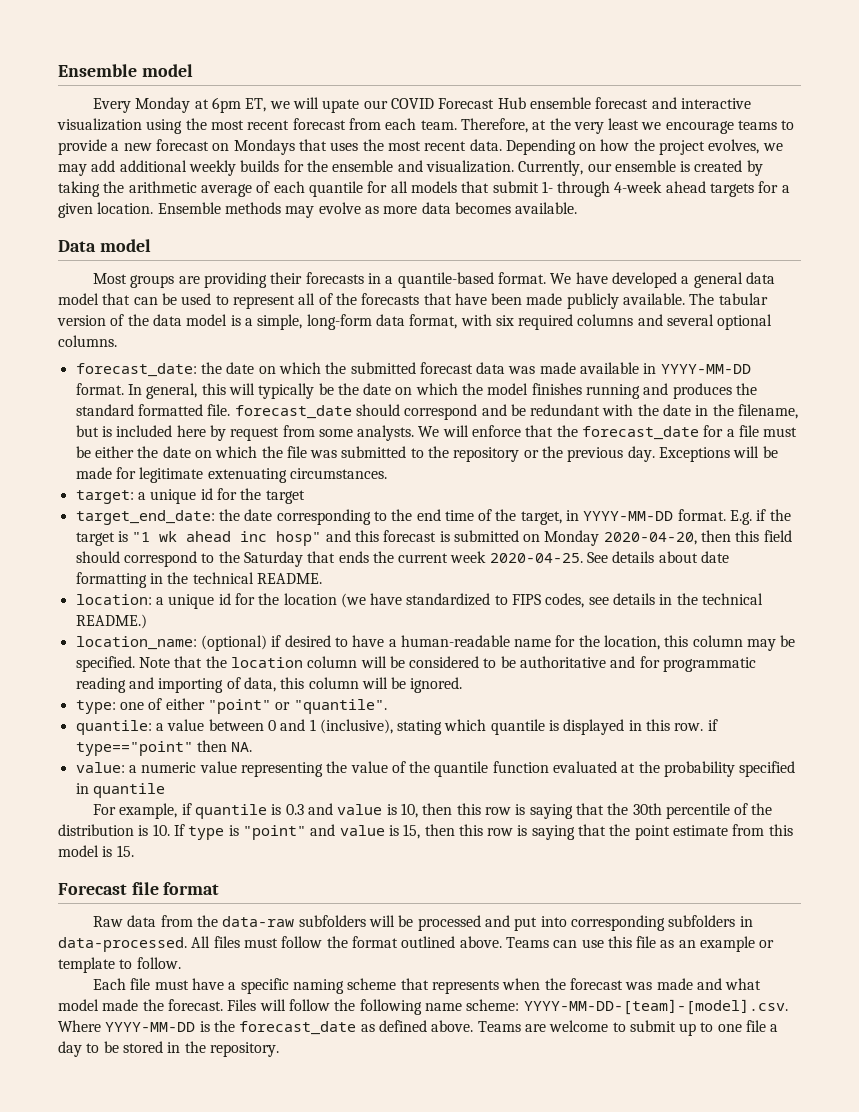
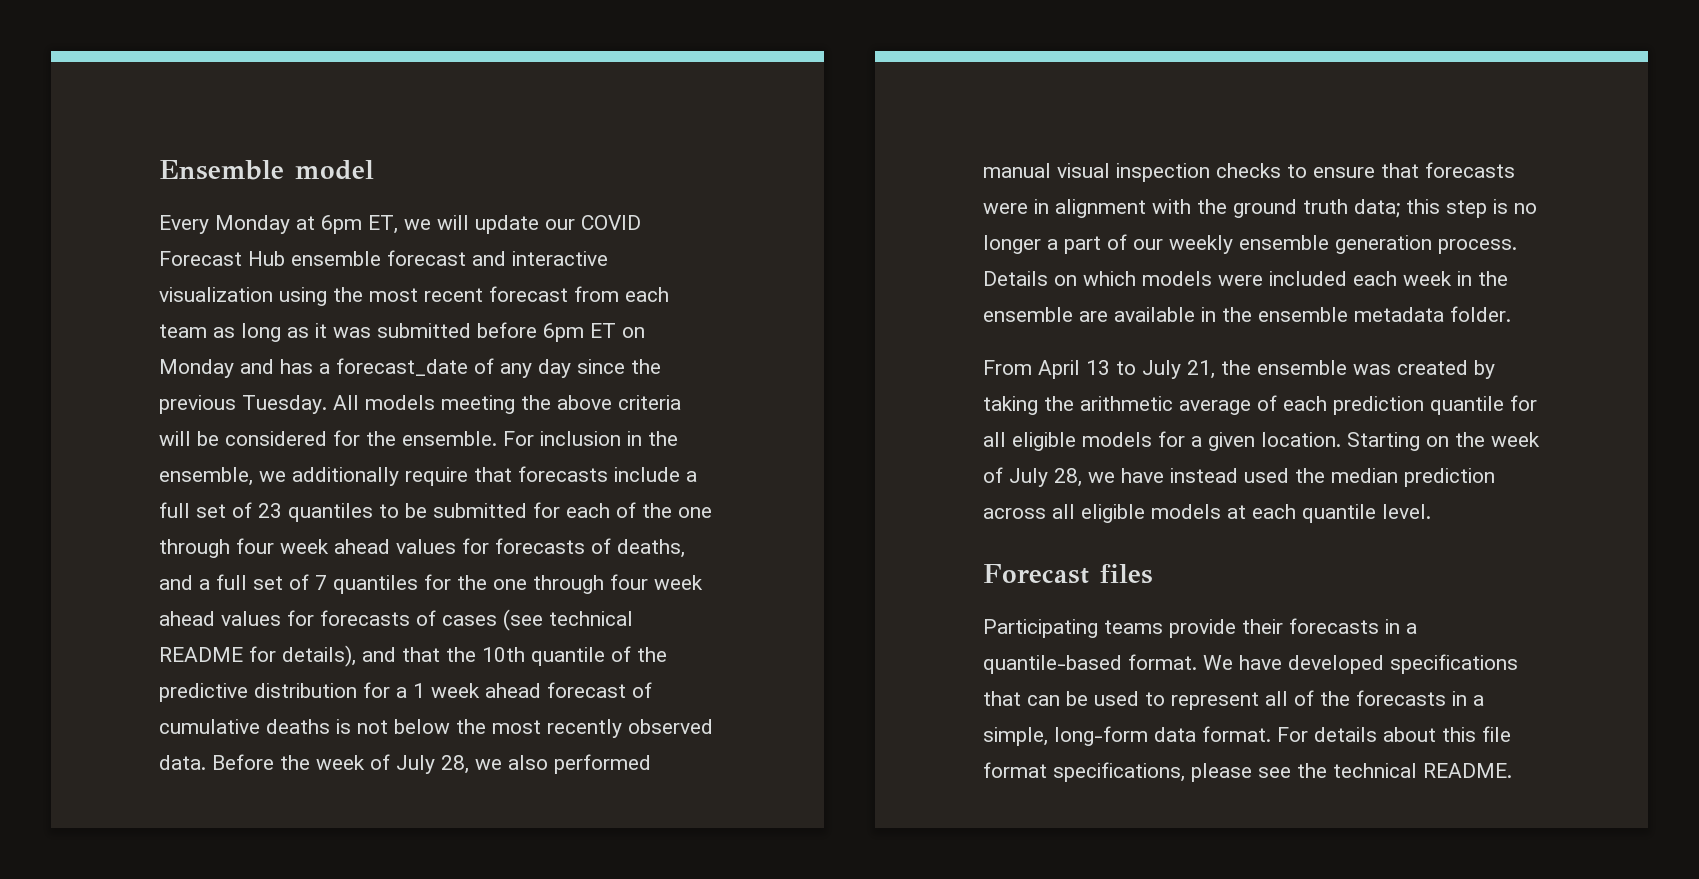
- Every Monday at 6pm ET, we will upate our COVID Forecast Hub ensemble forecast and interactive visualization using the most recent forecast from each team. Therefore, at the very least we encourage teams to provide a new forecast on Mondays that uses the most recent data. Depending on how the project evolves, we may add additional weekly builds for the ensemble and visualization. Currently, our ensemble is created by taking the arithmetic average of each quantile for all models that submit 1- through 4-week ahead targets for a given location. Ensemble methods may evolve as more data becomes available.
- Data model
- Most groups are providing their forecasts in a quantile-based format.
+ Every Monday at 6pm ET, we will update our COVID Forecast Hub ensemble forecast and interactive visualization using the most recent forecast from each team as long as it was submitted before 6pm ET on Monday and has a forecast_date of any day since the previous Tuesday. All models meeting the above criteria will be considered for the ensemble. For inclusion in the ensemble, we additionally require that forecasts include a full set of 23 quantiles to be submitted for each of the one through four week ahead values for forecasts of deaths, and a full set of 7 quantiles for the one through four week ahead values for forecasts of cases (see technical README for details), and that the 10th quantile of the predictive distribution for a 1 week ahead forecast of cumulative deaths is not below the most recently observed data. Before the week of July 28, we also performed manual visual inspection checks to ensure that forecasts were in alignment with the ground truth data; this step is no longer a part of our weekly ensemble generation process. Details on which models were included each week in the ensemble are available in the ensemble metadata folder.
+ From April 13 to July 21, the ensemble was created by taking the arithmetic average of each prediction quantile for all eligible models for a given location. Starting on the week of July 28, we have instead used the median prediction across all eligible models at each quantile level.
+ Forecast files
+ Participating teams provide their forecasts in a quantile-based format.
- We have developed a general data model that can be used to represent all of the forecasts that have been made publicly available. The tabular version of the data model is a simple, long-form data format, with six required columns and several optional columns.
- forecast_date: the date on which the submitted forecast data was made available in YYYY-MM-DD format. In general, this will typically be the date on which the model finishes running and produces the standard formatted file. forecast_date should correspond and be redundant with the date in the filename, but is included here by request from some analysts. We will enforce that the forecast_date for a file must be either the date on which the file was submitted to the repository or the previous day. Exceptions will be made for legitimate extenuating circumstances.
- target: a unique id for the target
- target_end_date: the date corresponding to the end time of the target, in YYYY-MM-DD format. E.g. if the target is "1 wk ahead inc hosp" and this forecast is submitted on Monday 2020-04-20, then this field should correspond to the Saturday that ends the current week 2020-04-25. See details about date formatting in the technical README.
- location: a unique id for the location (we have standardized to FIPS codes, see details in the technical README.)
- location_name: (optional) if desired to have a human-readable name for the location, this column may be specified. Note that the location column will be considered to be authoritative and for programmatic reading and importing of data, this column will be ignored.
- type: one of either "point" or "quantile".
- quantile: a value between 0 and 1 (inclusive), stating which quantile is displayed in this row. if type=="point" then NA.
- value: a numeric value representing the value of the quantile function evaluated at the probability specified in quantile
- For example, if quantile is 0.3 and value is 10, then this row is saying that the 30th percentile of the distribution is 10. If type is "point" and value is 15, then this row is saying that the point estimate from this model is 15.
- Forecast file format
- Raw data from the data-raw subfolders will be processed and put into corresponding subfolders in data-processed. All files must follow the format outlined above. Teams can use this file as an example or template to follow.
- Each file must have a specific naming scheme that represents when the forecast was made and what model made the forecast. Files will follow the following name scheme: YYYY-MM-DD-[team]-[model].csv. Where YYYY-MM-DD is the forecast_date as defined above. Teams are welcome to submit up to one file a day to be stored in the repository.
+ We have developed specifications that can be used to represent all of the forecasts in a simple, long-form data format. For details about this file format specifications, please see the technical README.

